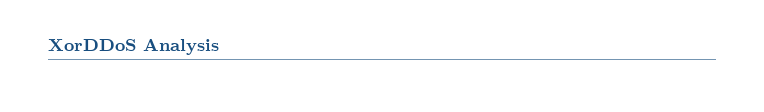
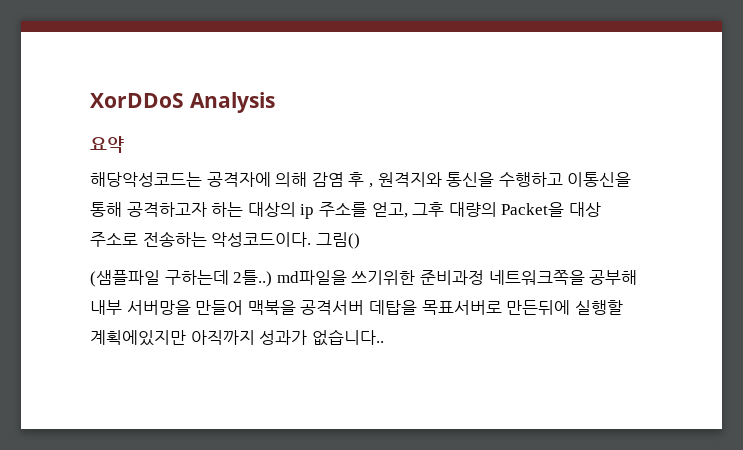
+ 요약
+ 해당악성코드는 공격자에 의해 감염 후 , 원격지와 통신을 수행하고 이통신을 통해 공격하고자 하는 대상의 ip 주소를 얻고, 그후 대량의 Packet을 대상 주소로 전송하는 악성코드이다. 그림()
+ (샘플파일 구하는데 2틀..) md파일을 쓰기위한 준비과정 네트워크쪽을 공부해 내부 서버망을 만들어 맥북을 공격서버 데탑을 목표서버로 만든뒤에 실행할 계획에있지만 아직까지 성과가 없습니다..

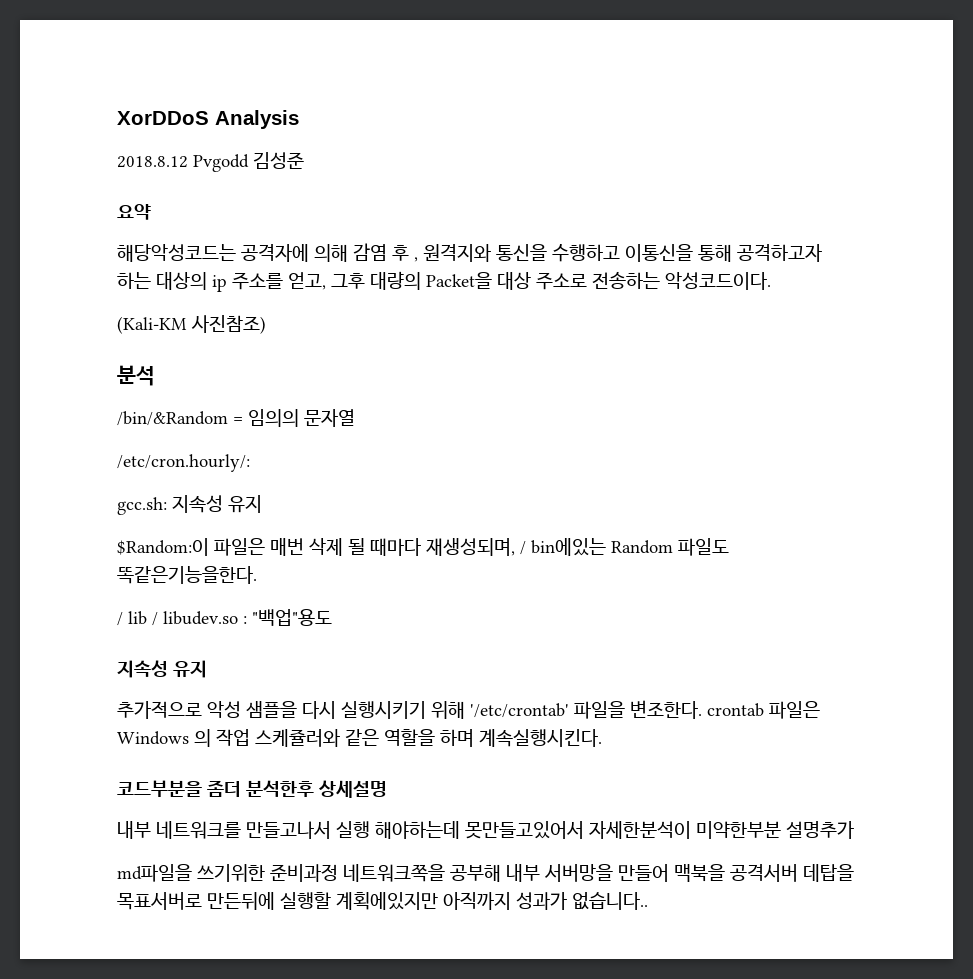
+ 2018.8.12 Pvgodd 김성준
- 해당악성코드는 공격자에 의해 감염 후 , 원격지와 통신을 수행하고 이통신을 통해 공격하고자 하는 대상의 ip 주소를 얻고, 그후 대량의 Packet을 대상 주소로 전송하는 악성코드이다. 그림()
- (샘플파일 구하는데 2틀..) md파일을 쓰기위한 준비과정 네트워크쪽을 공부해 내부 서버망을 만들어 맥북을 공격서버 데탑을 목표서버로 만든뒤에 실행할 계획에있지만 아직까지 성과가 없습니다..
+ 해당악성코드는 공격자에 의해 감염 후 , 원격지와 통신을 수행하고 이통신을 통해 공격하고자 하는 대상의 ip 주소를 얻고, 그후 대량의 Packet을 대상 주소로 전송하는 악성코드이다.
+ (Kali-KM 사진참조)
+ 분석
+ /bin/&Random = 임의의 문자열
+ /etc/cron.hourly/:
+ gcc.sh: 지속성 유지
+ $Random:이 파일은 매번 삭제 될 때마다 재생성되며, / bin에있는 Random 파일도 똑같은기능을한다.
+ / lib / libudev.so : "백업"용도
+ 지속성 유지
+ 추가적으로 악성 샘플을 다시 실행시키기 위해 '/etc/crontab' 파일을 변조한다. crontab 파일은 Windows 의 작업 스케쥴러와 같은 역할을 하며 계속실행시킨다.
+ 코드부분을 좀더 분석한후 상세설명
+ 내부 네트워크를 만들고나서 실행 해야하는데 못만들고있어서 자세한분석이 미약한부분 설명추가
+ md파일을 쓰기위한 준비과정 네트워크쪽을 공부해 내부 서버망을 만들어 맥북을 공격서버 데탑을 목표서버로 만든뒤에 실행할 계획에있지만 아직까지 성과가 없습니다..

